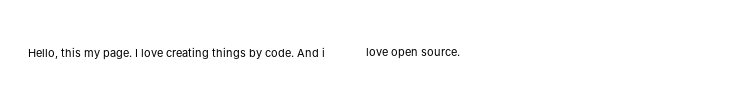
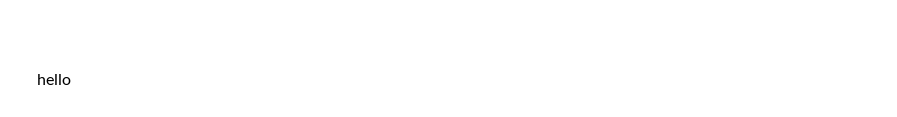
- Hello, this my page. I love creating things by code. And i love open source.
+ hello

